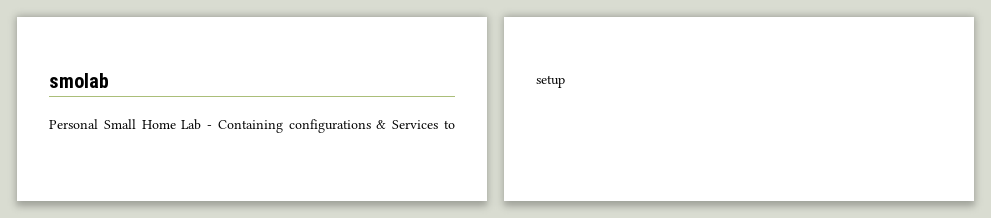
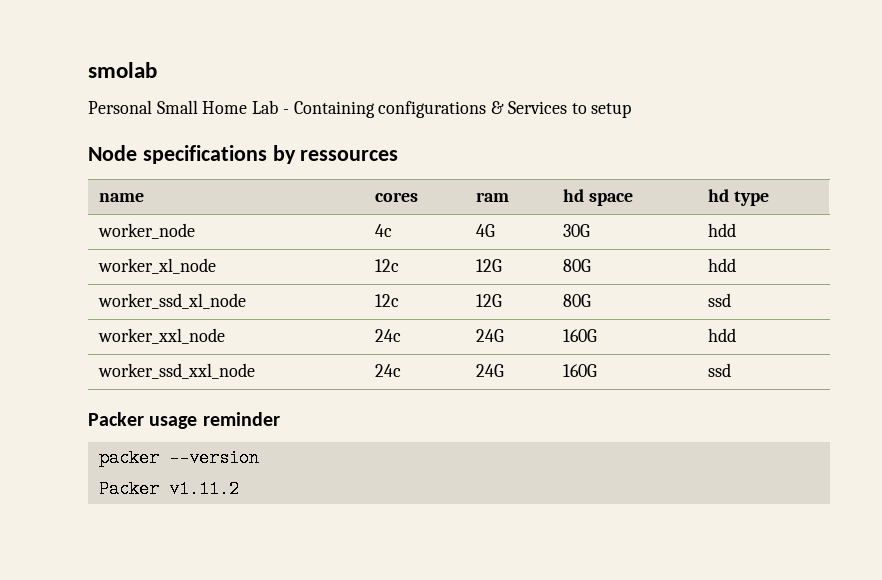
+ Node specifications by ressources
+ name | cores | ram | hd space | hd type
+ worker_node | 4c | 4G | 30G | hdd
+ worker_xl_node | 12c | 12G | 80G | hdd
+ worker_ssd_xl_node | 12c | 12G | 80G | ssd
+ worker_xxl_node | 24c | 24G | 160G | hdd
+ worker_ssd_xxl_node | 24c | 24G | 160G | ssd
+ Packer usage reminder
+ packer --version
+ Packer v1.11.2

